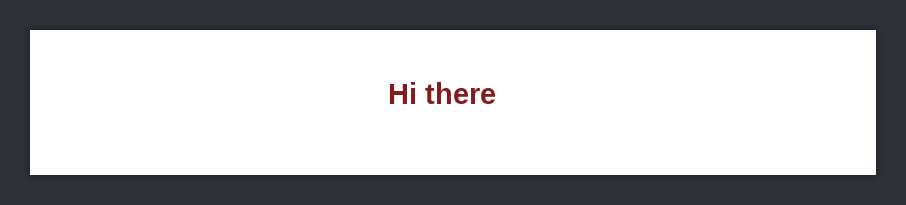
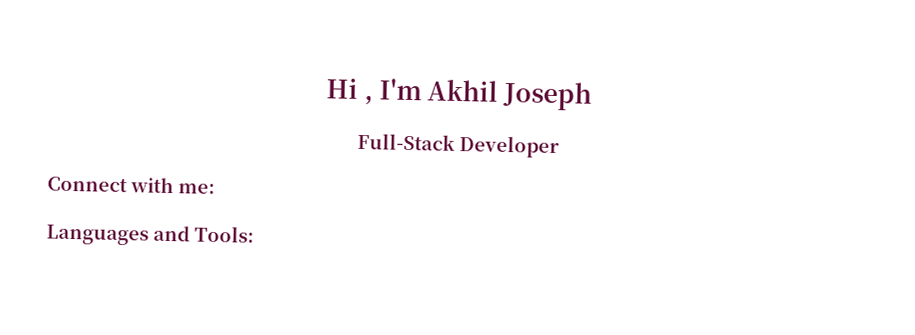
- Hi there
+ Hi , I'm Akhil Joseph
+ Full-Stack Developer
+ Connect with me:
+ Languages and Tools:

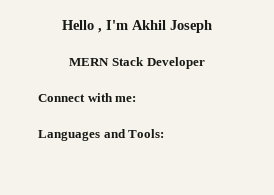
- Hi , I'm Akhil Joseph
+ Hello , I'm Akhil Joseph
- Full-Stack Developer
+ MERN Stack Developer

